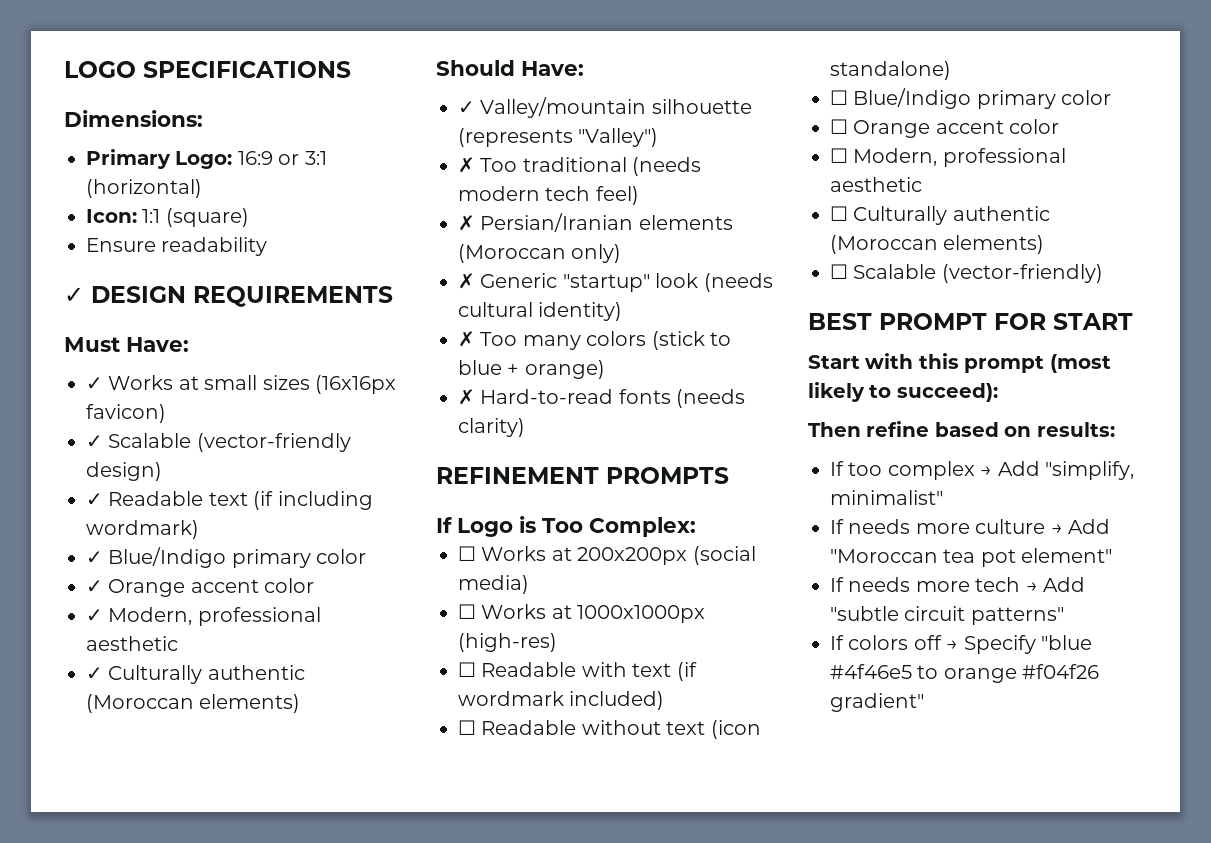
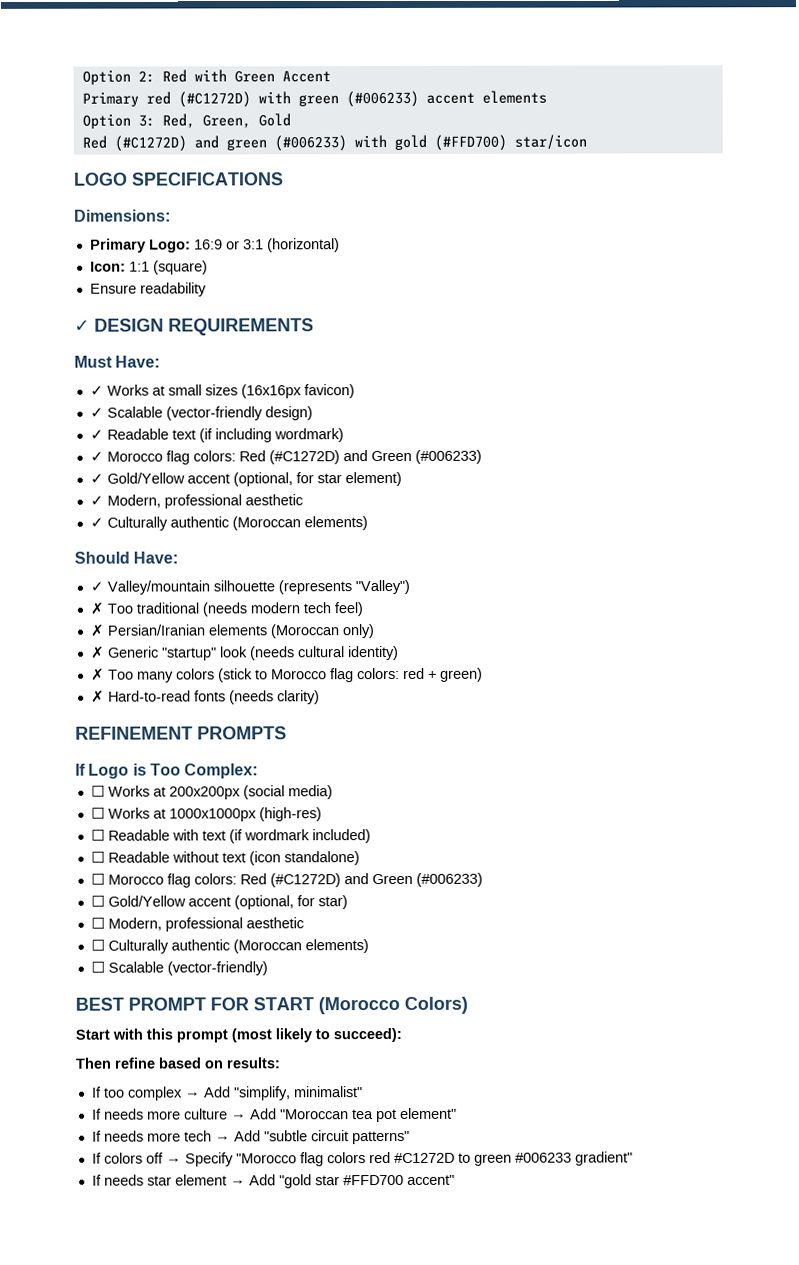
+ Option 2: Red with Green Accent
+ Primary red (#C1272D) with green (#006233) accent elements
+ Option 3: Red, Green, Gold
+ Red (#C1272D) and green (#006233) with gold (#FFD700) star/icon
- ✓ Blue/Indigo primary color
- ✓ Orange accent color
+ ✓ Morocco flag colors: Red (#C1272D) and Green (#006233)
+ ✓ Gold/Yellow accent (optional, for star element)
- ✗ Too many colors (stick to blue + orange)
+ ✗ Too many colors (stick to Morocco flag colors: red + green)
- ☐ Blue/Indigo primary color
- ☐ Orange accent color
+ ☐ Morocco flag colors: Red (#C1272D) and Green (#006233)
+ ☐ Gold/Yellow accent (optional, for star)
- BEST PROMPT FOR START
+ BEST PROMPT FOR START (Morocco Colors)
- If colors off → Specify "blue #4f46e5 to orange #f04f26 gradient"
+ If colors off → Specify "Morocco flag colors red #C1272D to green #006233 gradient"
+ If needs star element → Add "gold star #FFD700 accent"

